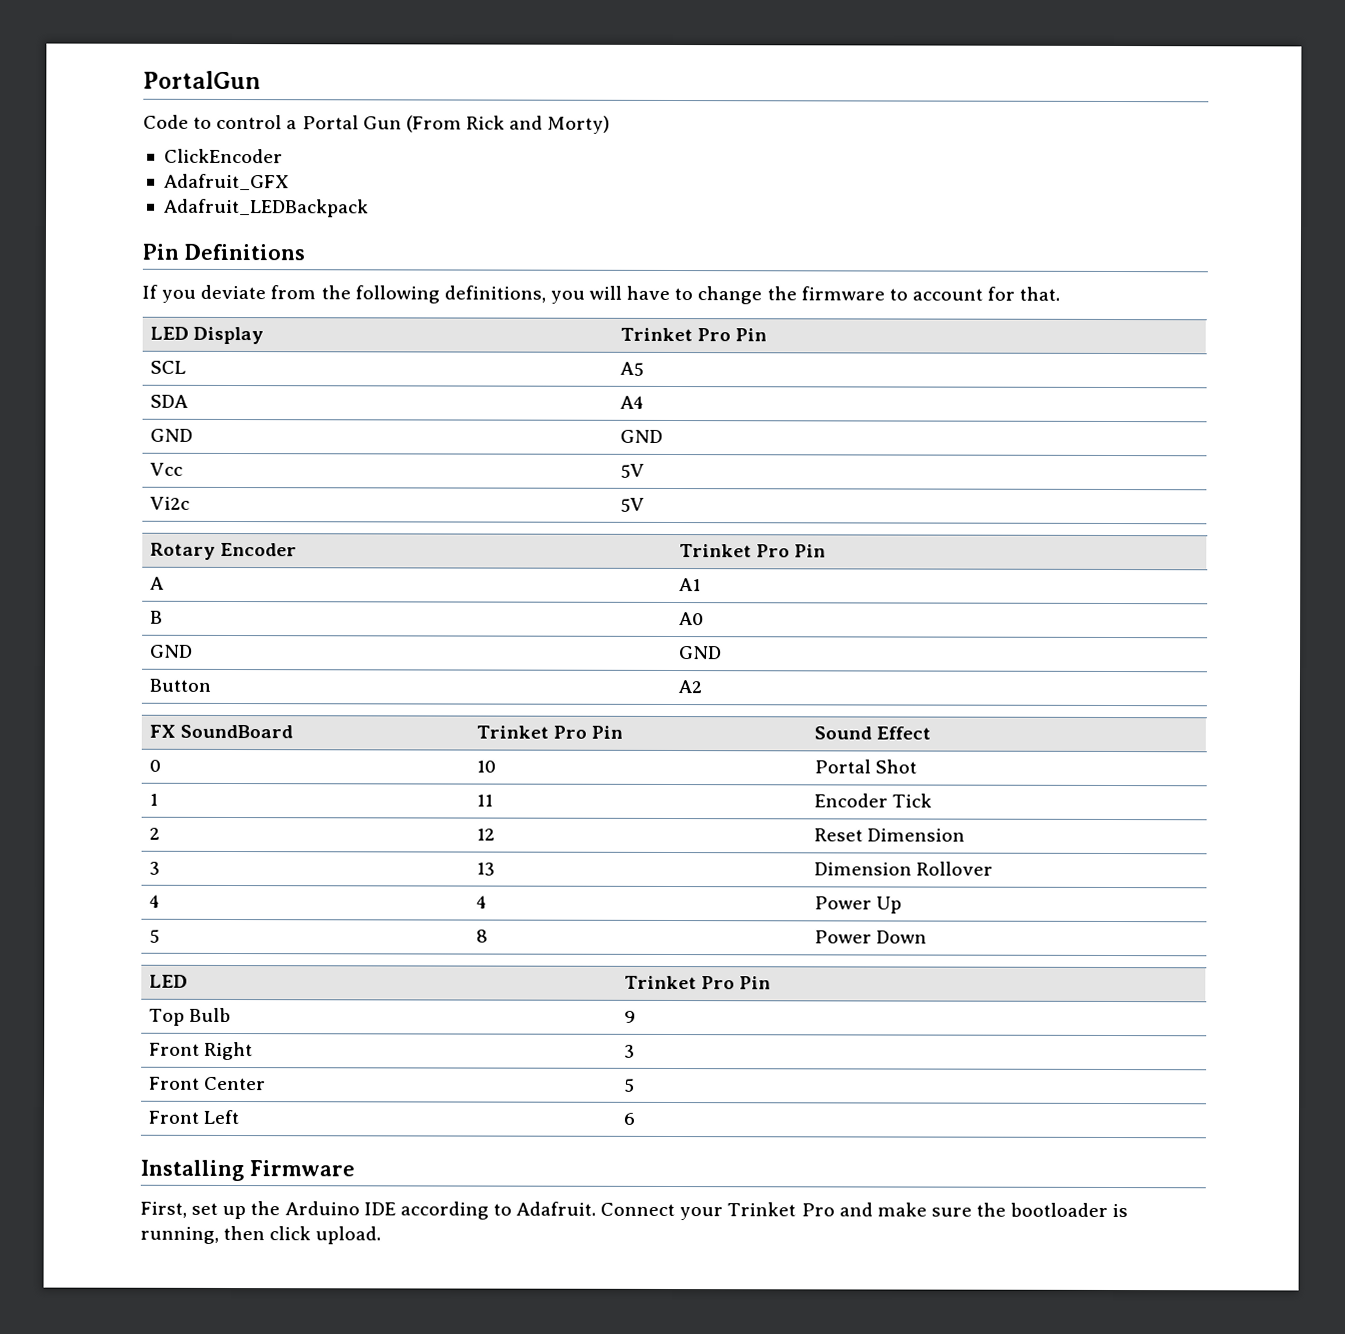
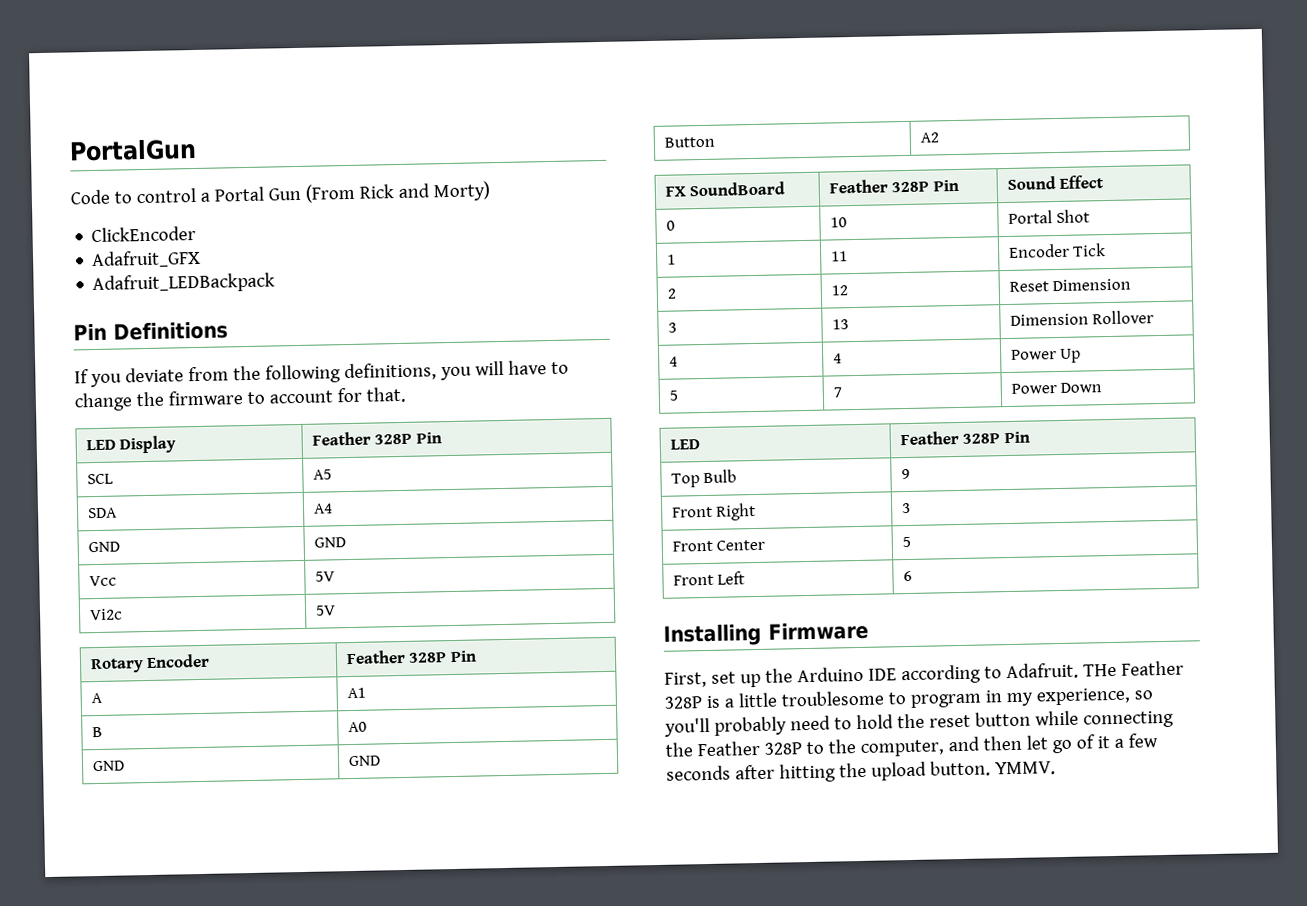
- LED Display | Trinket Pro Pin
+ LED Display | Feather 328P Pin
- Rotary Encoder | Trinket Pro Pin
+ Rotary Encoder | Feather 328P Pin
- FX SoundBoard | Trinket Pro Pin | Sound Effect
+ FX SoundBoard | Feather 328P Pin | Sound Effect
- 5 | 8 | Power Down
+ 5 | 7 | Power Down
- LED | Trinket Pro Pin
+ LED | Feather 328P Pin
- Connect your Trinket Pro and make sure the bootloader is running, then click upload.
+ THe Feather 328P is a little troublesome to program in my experience, so you'll probably need to hold the reset button while connecting the Feather 328P to the computer, and then let go of it a few seconds after hitting the upload button. YMMV.

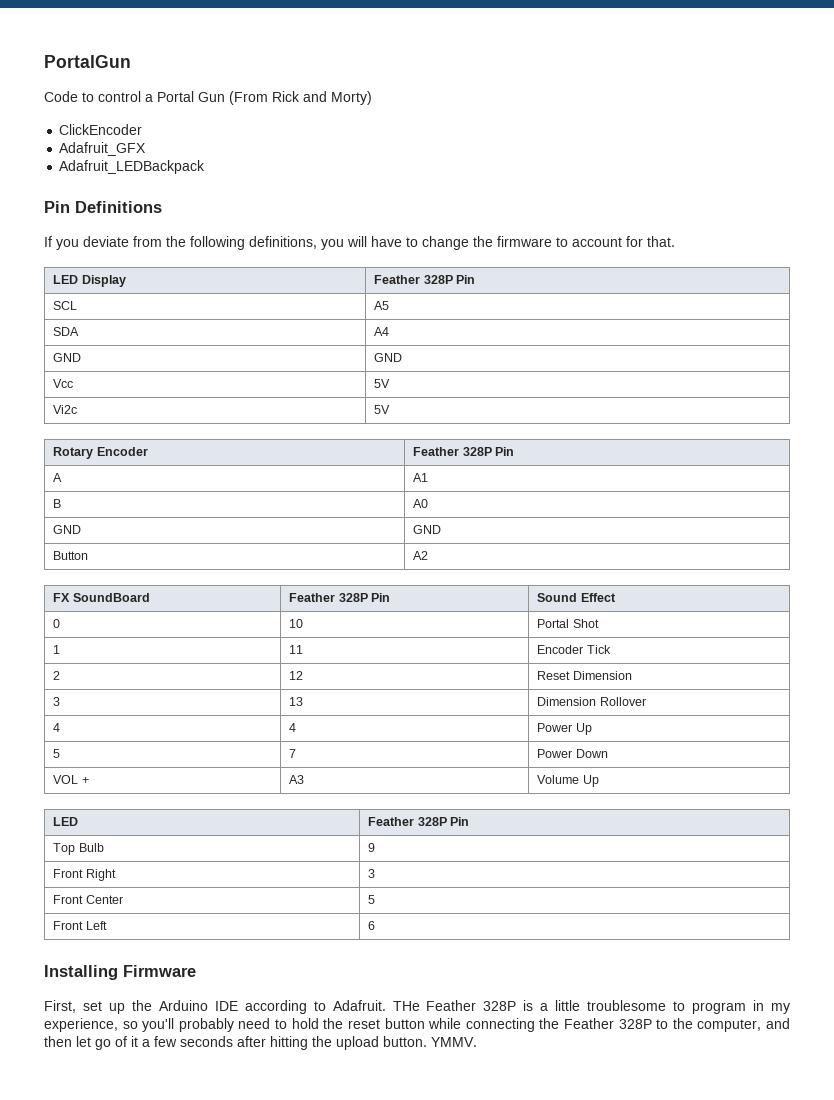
+ VOL + | A3 | Volume Up

